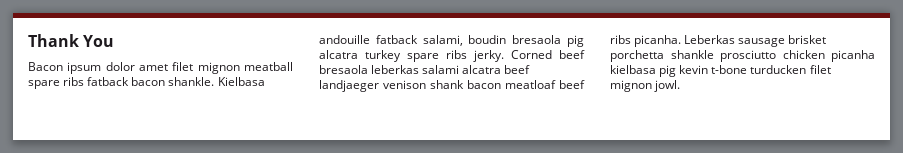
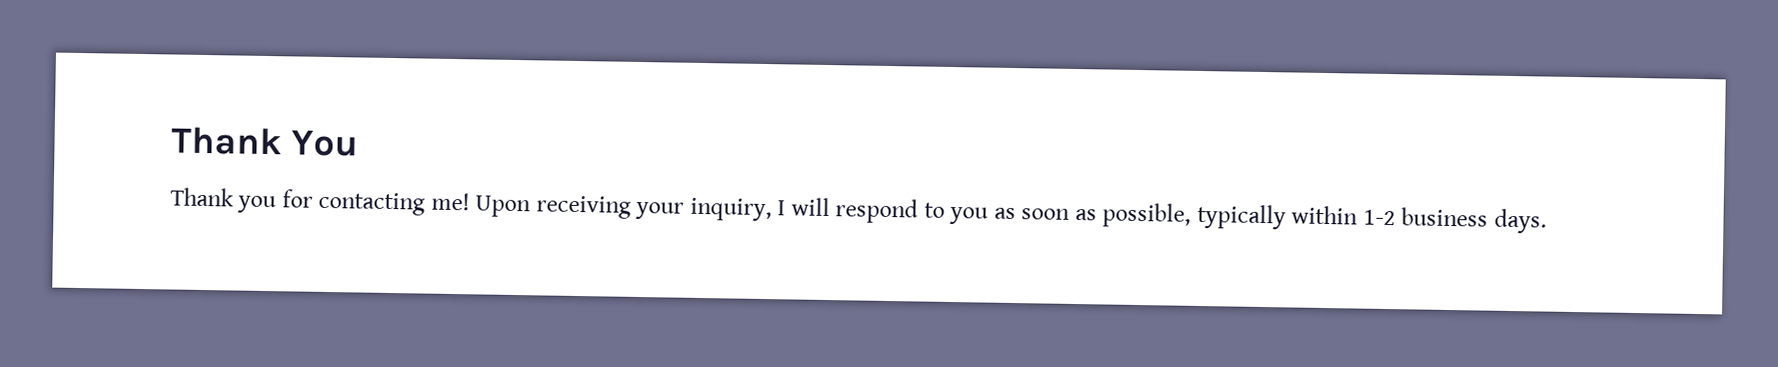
- Bacon ipsum dolor amet filet mignon meatball spare ribs fatback bacon shankle. Kielbasa andouille fatback salami, boudin bresaola pig alcatra turkey spare ribs jerky. Corned beef bresaola leberkas salami alcatra beef landjaeger venison shank bacon meatloaf beef ribs picanha. Leberkas sausage brisket porchetta shankle prosciutto chicken picanha kielbasa pig kevin t-bone turducken filet mignon jowl.
+ Thank you for contacting me! Upon receiving your inquiry, I will respond to you as soon as possible, typically within 1-2 business days.

